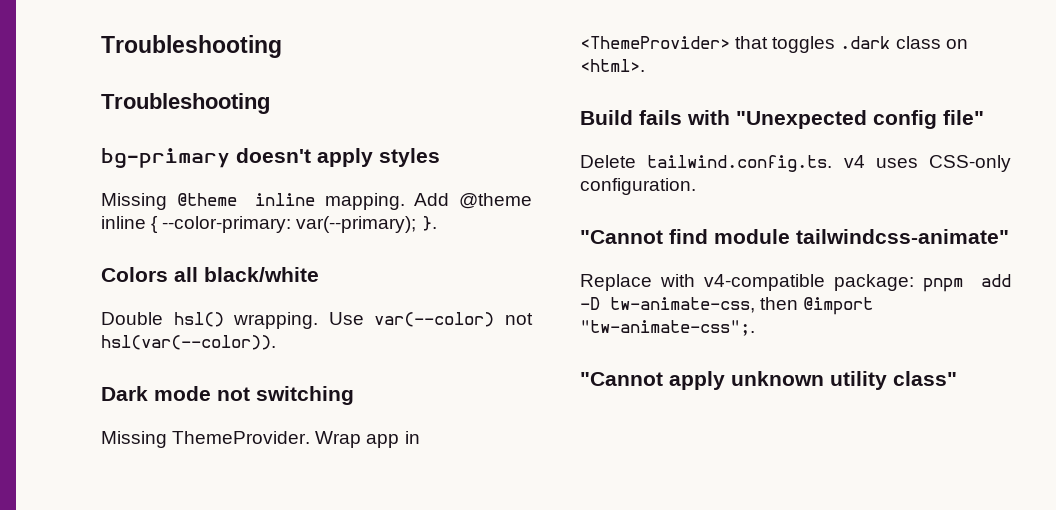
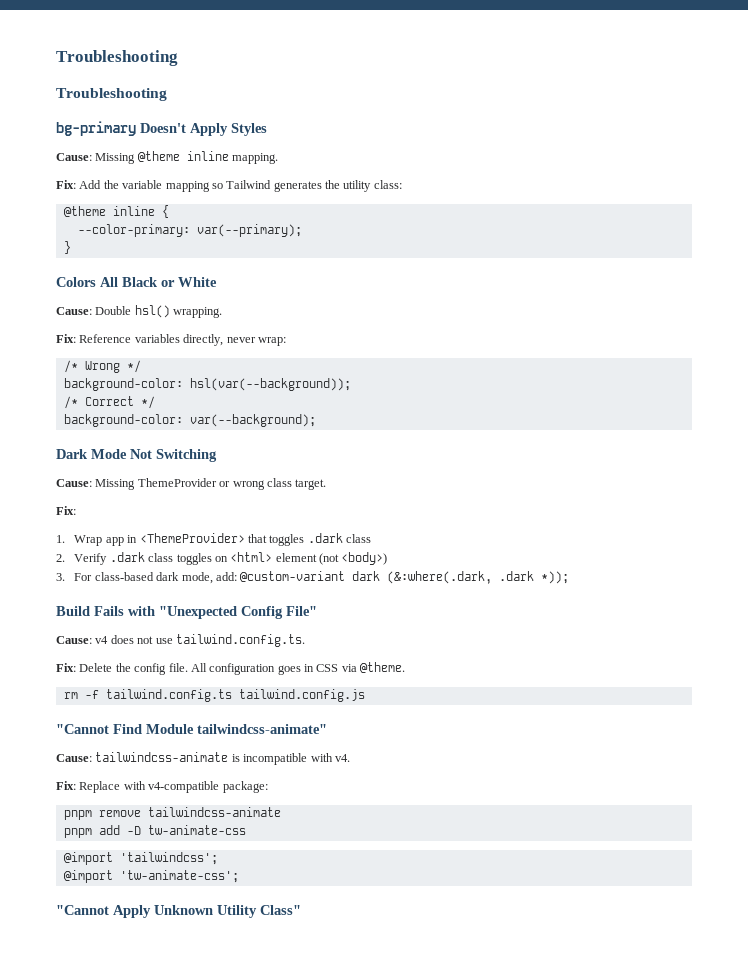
- bg-primary doesn't apply styles
- Missing @theme inline mapping. Add @theme inline { --color-primary: var(--primary); }.
+ bg-primary Doesn't Apply Styles
+ Cause: Missing @theme inline mapping.
+ Fix: Add the variable mapping so Tailwind generates the utility class:
+ @theme inline {
+ --color-primary: var(--primary);
+ }
- Colors all black/white
- Double hsl() wrapping. Use var(--color) not hsl(var(--color)).
- Dark mode not switching
- Missing ThemeProvider. Wrap app in <ThemeProvider> that toggles .dark class on <html>.
+ Colors All Black or White
+ Cause: Double hsl() wrapping.
+ Fix: Reference variables directly, never wrap:
+ /* Wrong */
+ background-color: hsl(var(--background));
+ /* Correct */
+ background-color: var(--background);
+ Dark Mode Not Switching
+ Cause: Missing ThemeProvider or wrong class target.
+ Fix:
+ 1. Wrap app in <ThemeProvider> that toggles .dark class
+ 2. Verify .dark class toggles on <html> element (not <body>)
+ 3. For class-based dark mode, add: @custom-variant dark (&:where(.dark, .dark *));
- Build fails with "Unexpected config file"
- Delete tailwind.config.ts. v4 uses CSS-only configuration.
- "Cannot find module tailwindcss-animate"
+ Build Fails with "Unexpected Config File"
+ Cause: v4 does not use tailwind.config.ts.
+ Fix: Delete the config file. All configuration goes in CSS via @theme.
+ rm -f tailwind.config.ts tailwind.config.js
+ "Cannot Find Module tailwindcss-animate"
- Replace with v4-compatible package: pnpm add -D tw-animate-css, then @import "tw-animate-css";.
- "Cannot apply unknown utility class"
+ Cause: tailwindcss-animate is incompatible with v4.
+ Fix: Replace with v4-compatible package:
+ pnpm remove tailwindcss-animate
+ pnpm add -D tw-animate-css
+ @import 'tailwindcss';
+ @import 'tw-animate-css';
+ "Cannot Apply Unknown Utility Class"

